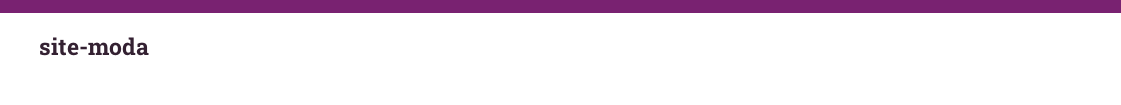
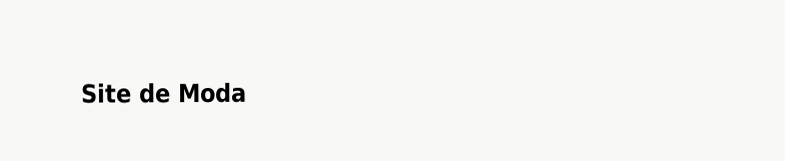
- site-moda
+ Site de Moda

